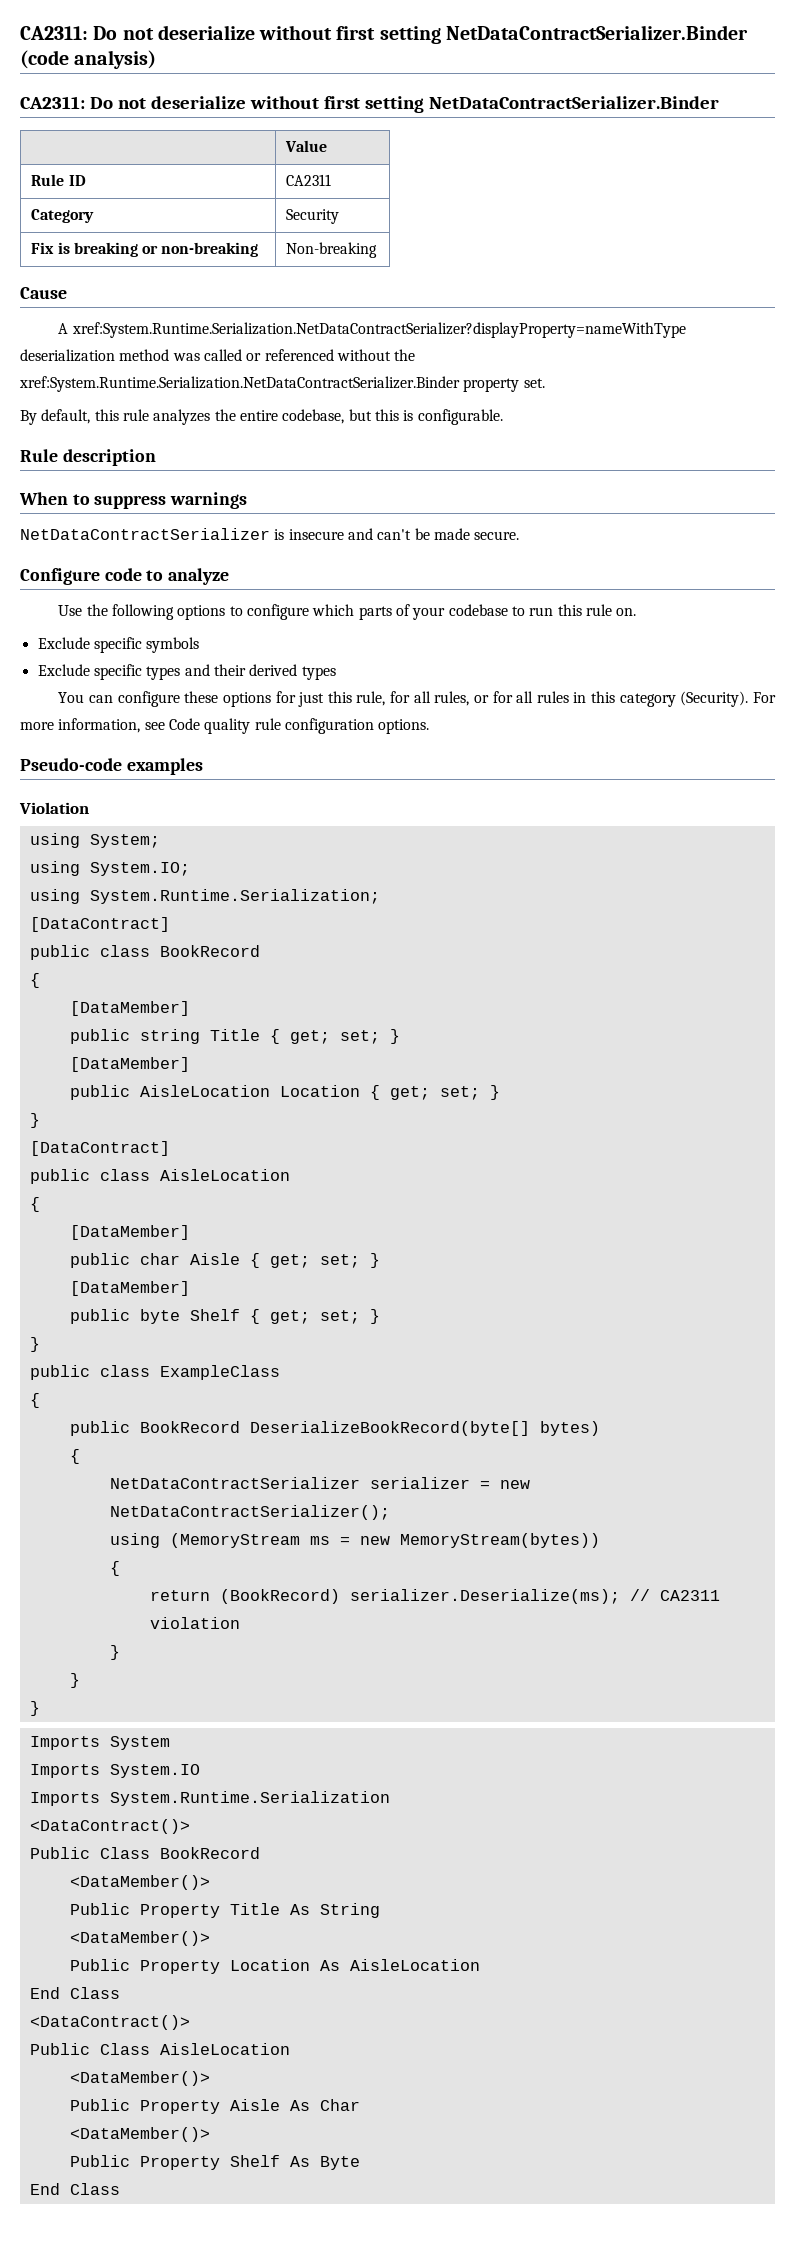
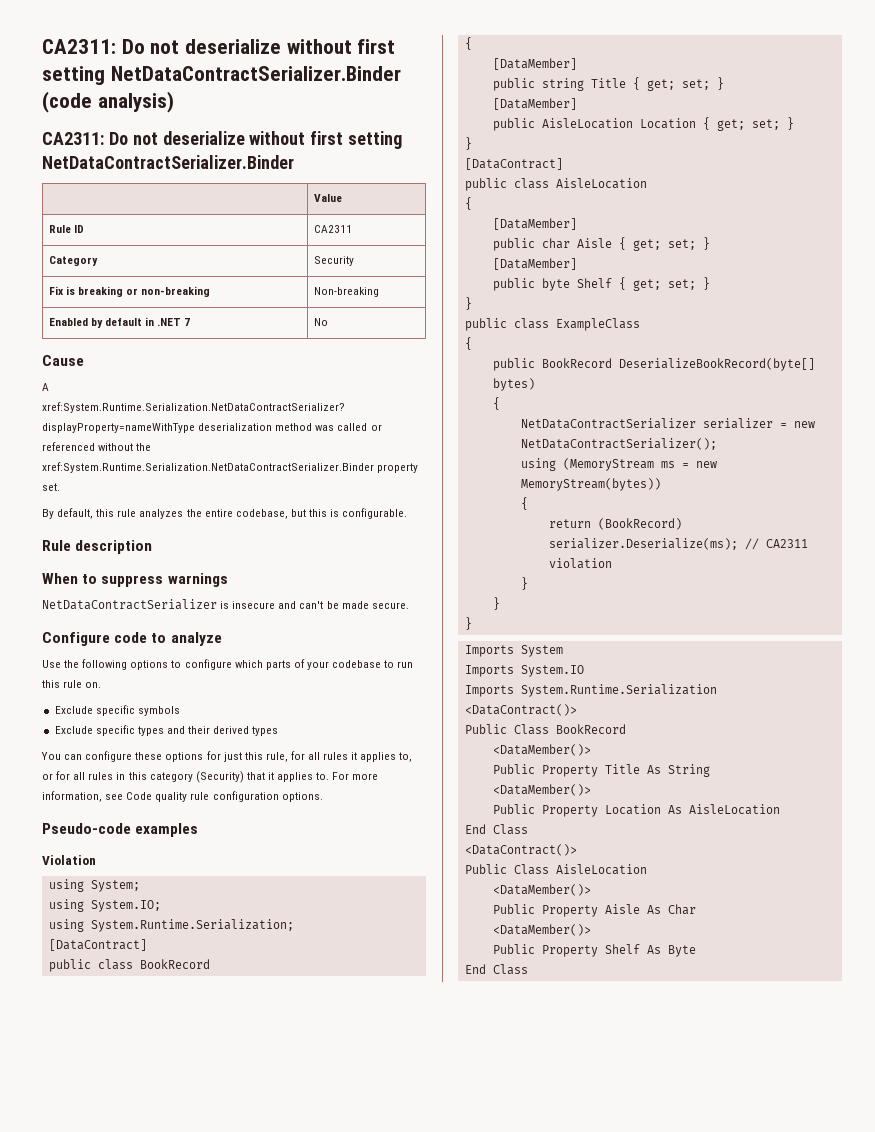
+ Enabled by default in .NET 7 | No
- You can configure these options for just this rule, for all rules, or for all rules in this category (Security).
+ You can configure these options for just this rule, for all rules it applies to, or for all rules in this category (Security) that it applies to.

